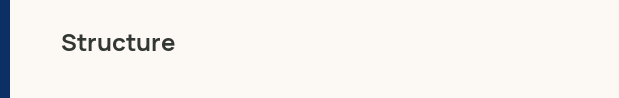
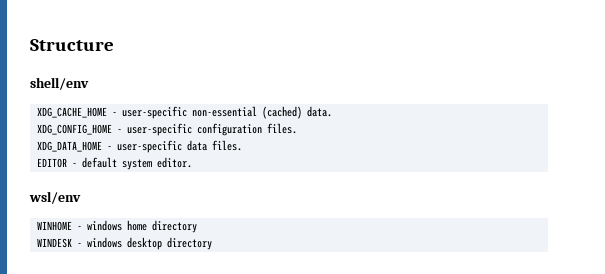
+ shell/env
+ XDG_CACHE_HOME - user-specific non-essential (cached) data.
+ XDG_CONFIG_HOME - user-specific configuration files.
+ XDG_DATA_HOME - user-specific data files.
+ EDITOR - default system editor.
+ wsl/env
+ WINHOME - windows home directory
+ WINDESK - windows desktop directory

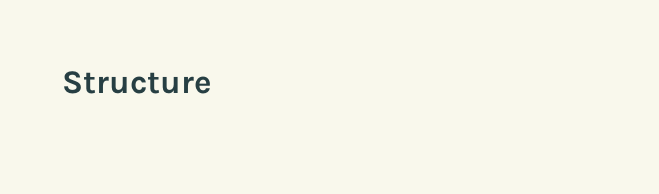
- shell/env
- XDG_CACHE_HOME - user-specific non-essential (cached) data.
- XDG_CONFIG_HOME - user-specific configuration files.
- XDG_DATA_HOME - user-specific data files.
- EDITOR - default system editor.
- wsl/env
- WINHOME - windows home directory
- WINDESK - windows desktop directory

